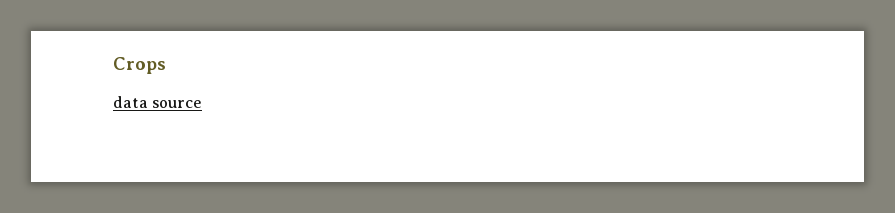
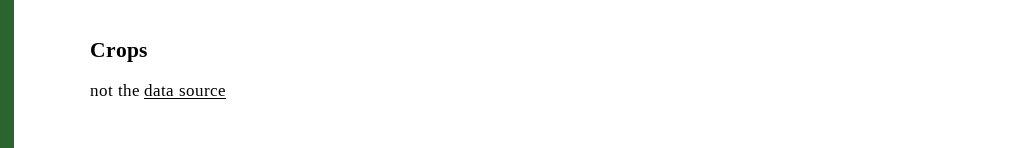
- data source
+ not the data source

